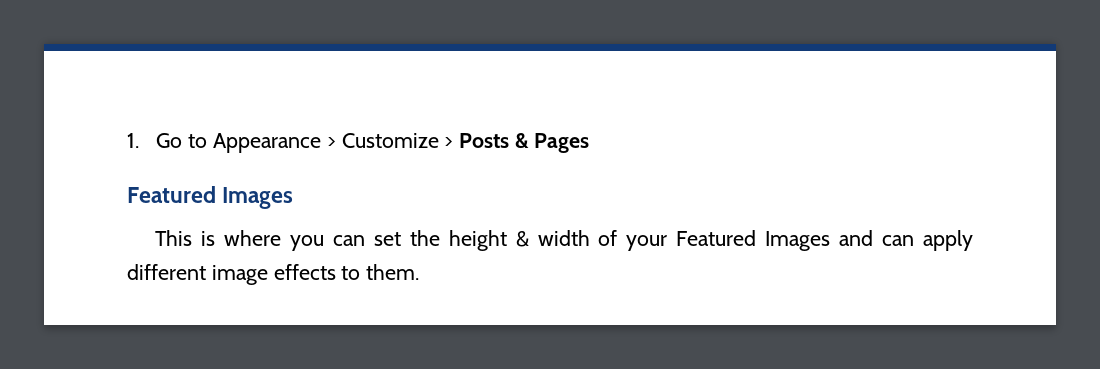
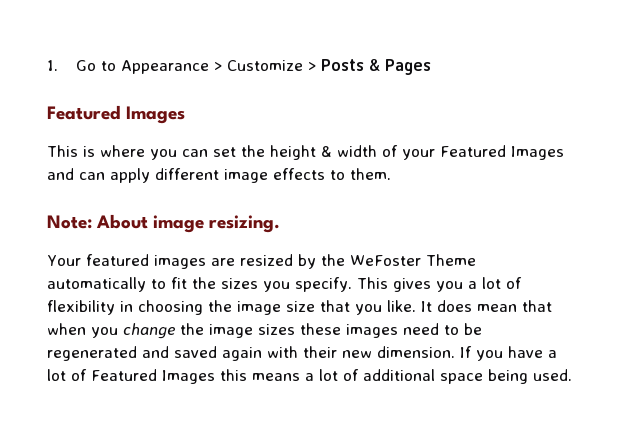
+ Note: About image resizing.
+ Your featured images are resized by the WeFoster Theme automatically to fit the sizes you specify. This gives you a lot of flexibility in choosing the image size that you like. It does mean that when you change the image sizes these images need to be regenerated and saved again with their new dimension. If you have a lot of Featured Images this means a lot of additional space being used.

